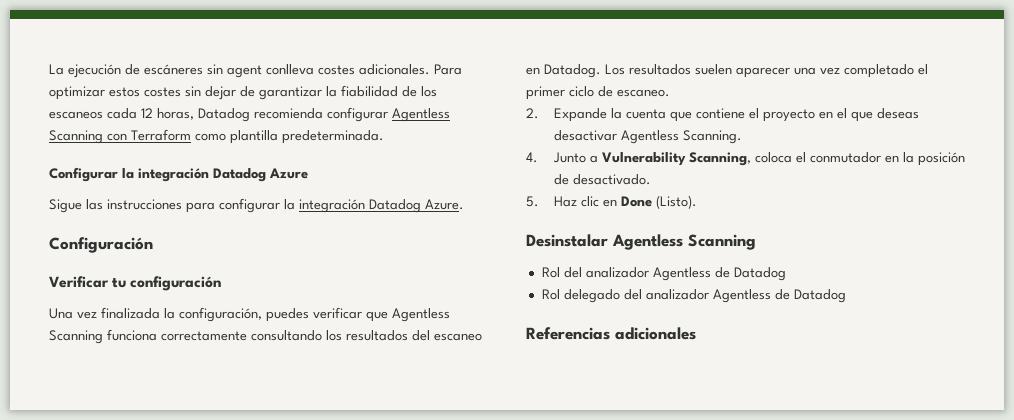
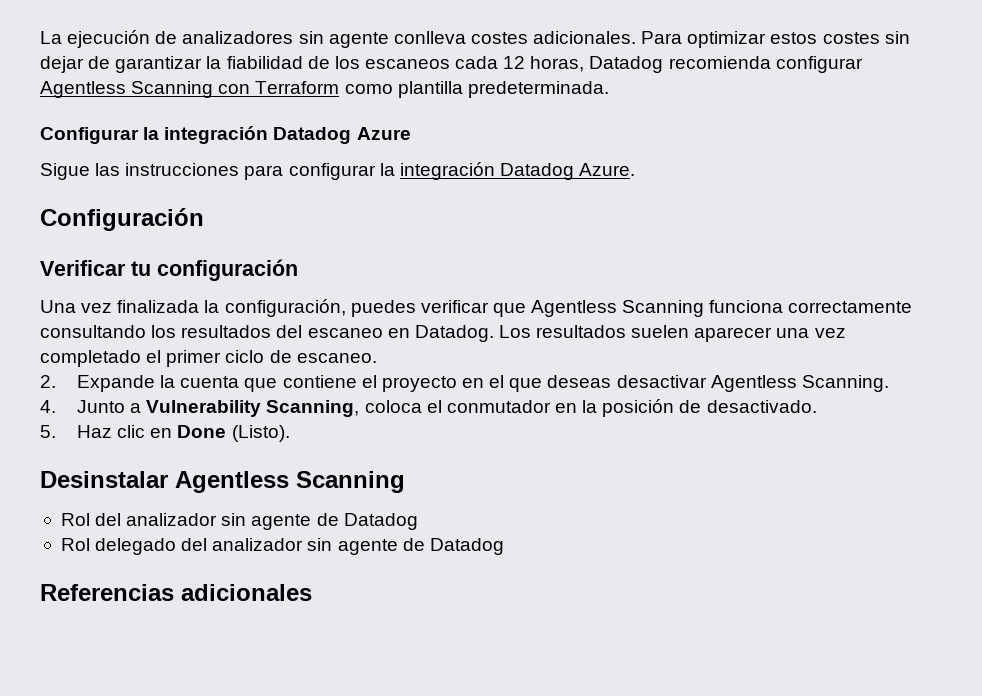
- La ejecución de escáneres sin agent conlleva costes adicionales.
+ La ejecución de analizadores sin agente conlleva costes adicionales.
- Rol del analizador Agentless de Datadog
+ Rol del analizador sin agente de Datadog
- Rol delegado del analizador Agentless de Datadog
+ Rol delegado del analizador sin agente de Datadog

